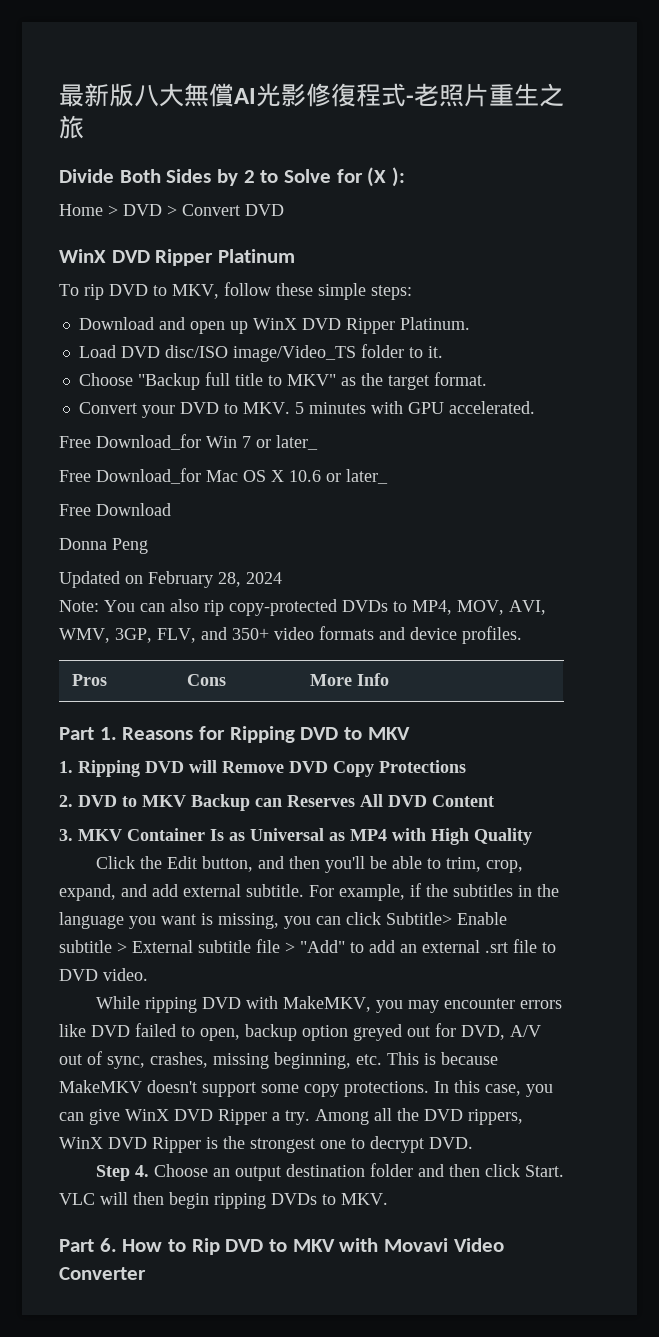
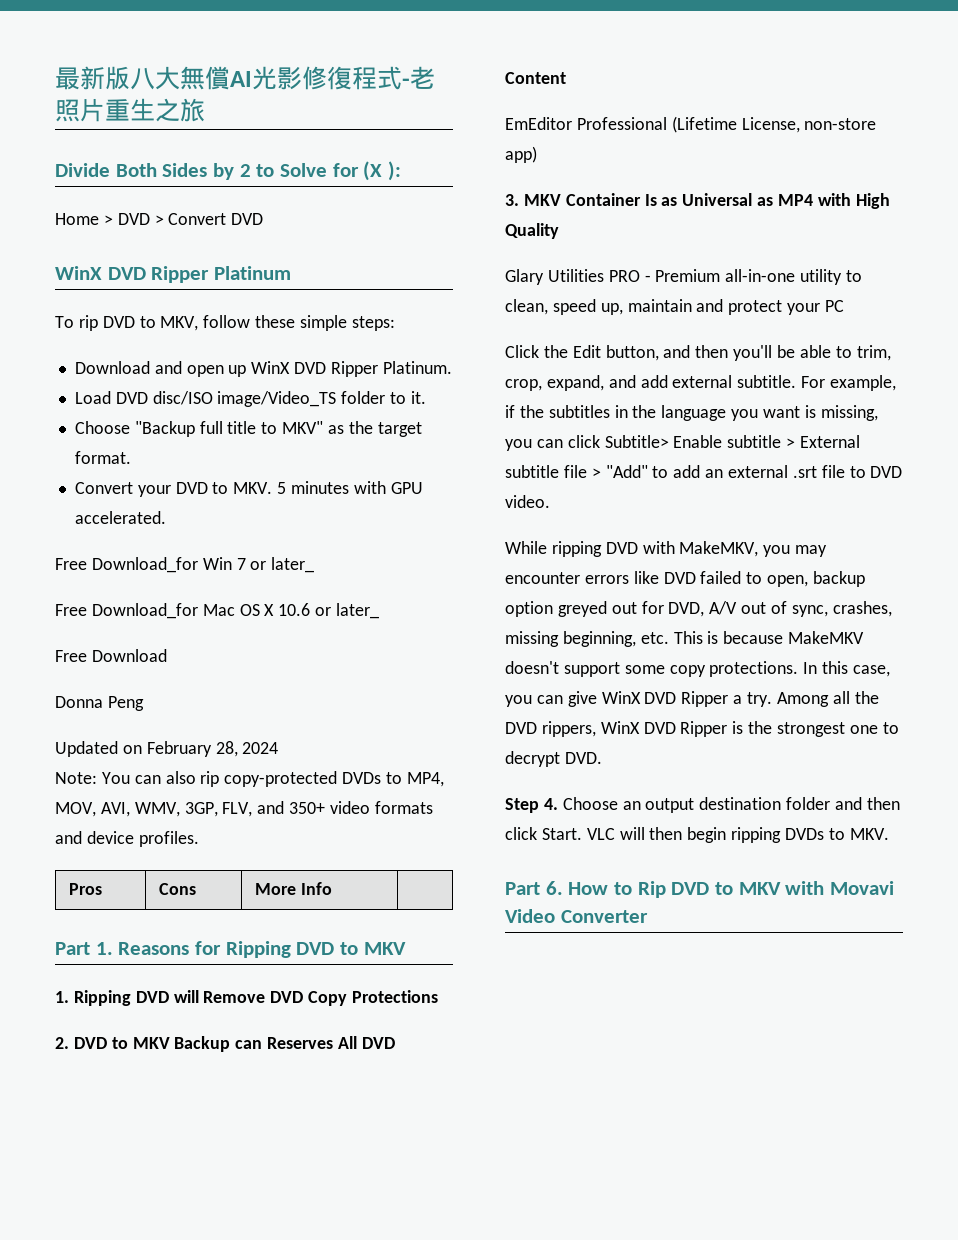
+ EmEditor Professional (Lifetime License, non-store app)
+ Glary Utilities PRO - Premium all-in-one utility to clean, speed up, maintain and protect your PC

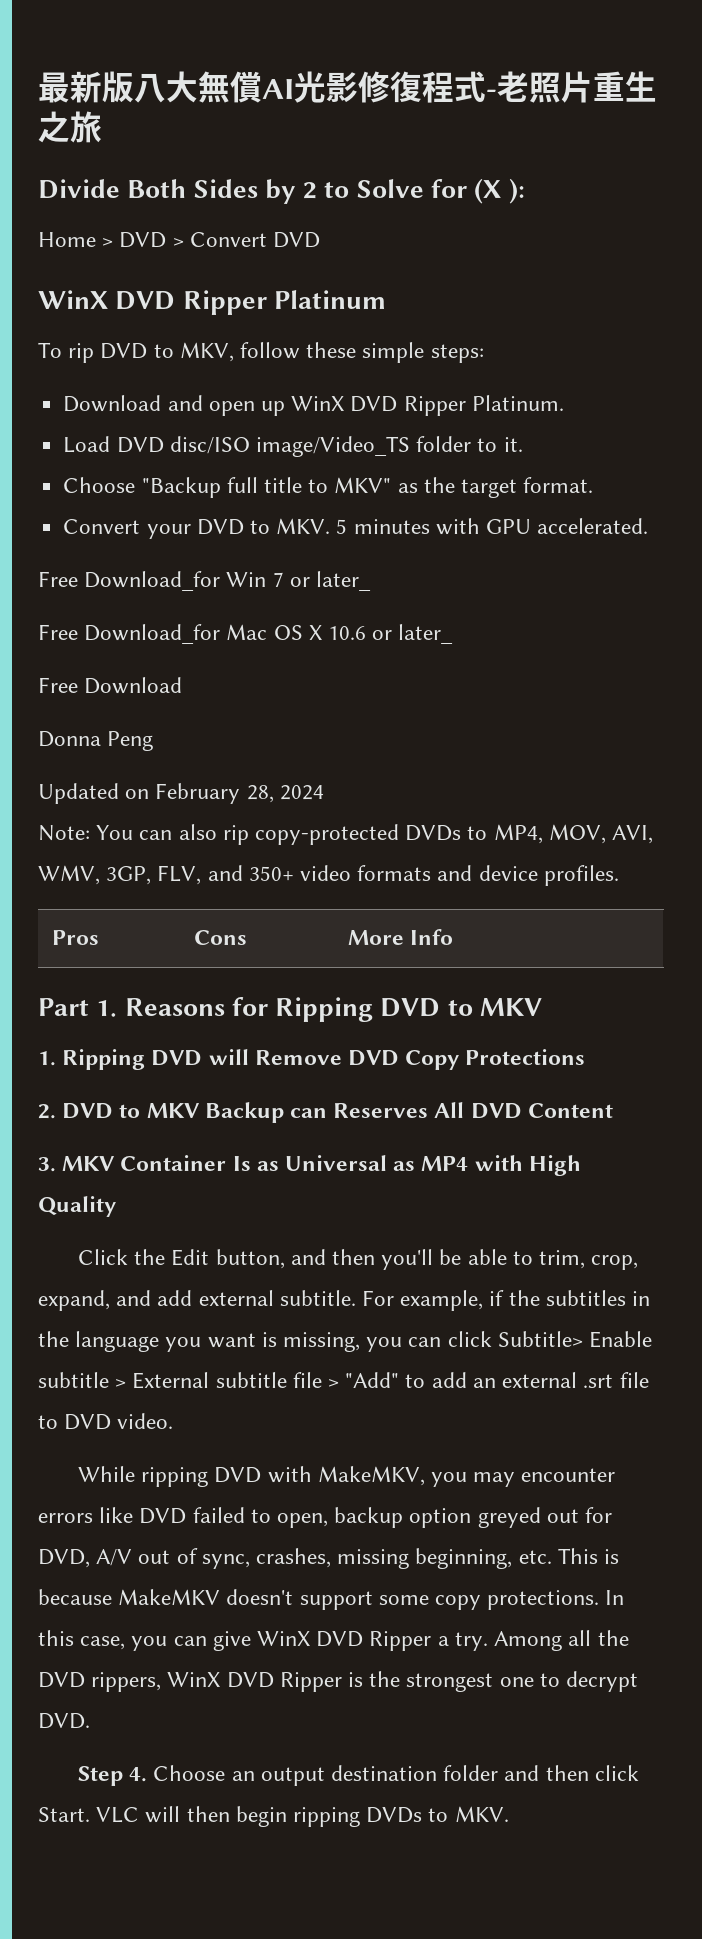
- EmEditor Professional (Lifetime License, non-store app)
- Glary Utilities PRO - Premium all-in-one utility to clean, speed up, maintain and protect your PC
- Part 6. How to Rip DVD to MKV with Movavi Video Converter

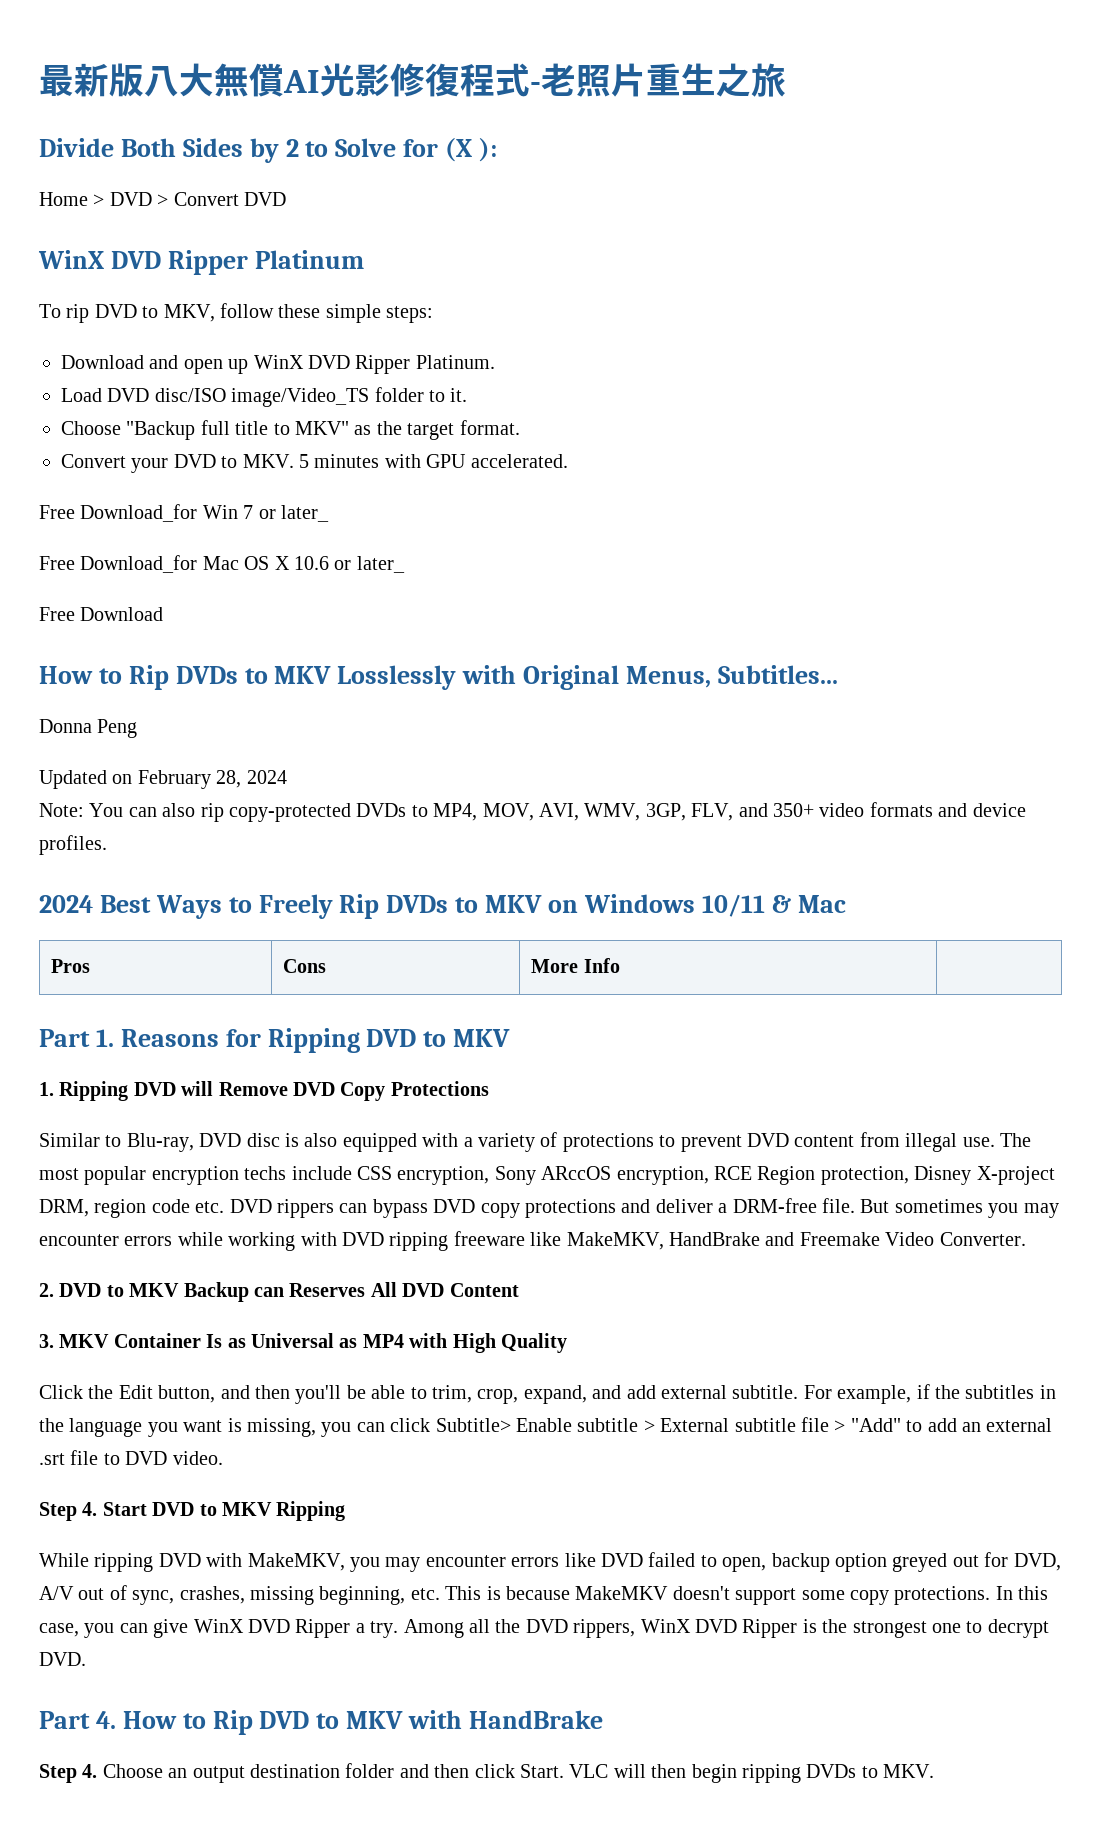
+ How to Rip DVDs to MKV Losslessly with Original Menus, Subtitles...
+ 2024 Best Ways to Freely Rip DVDs to MKV on Windows 10/11 & Mac
+ Similar to Blu-ray, DVD disc is also equipped with a variety of protections to prevent DVD content from illegal use. The most popular encryption techs include CSS encryption, Sony ARccOS encryption, RCE Region protection, Disney X-project DRM, region code etc. DVD rippers can bypass DVD copy protections and deliver a DRM-free file. But sometimes you may encounter errors while working with DVD ripping freeware like MakeMKV, HandBrake and Freemake Video Converter.
+ Step 4. Start DVD to MKV Ripping
+ Part 4. How to Rip DVD to MKV with HandBrake

